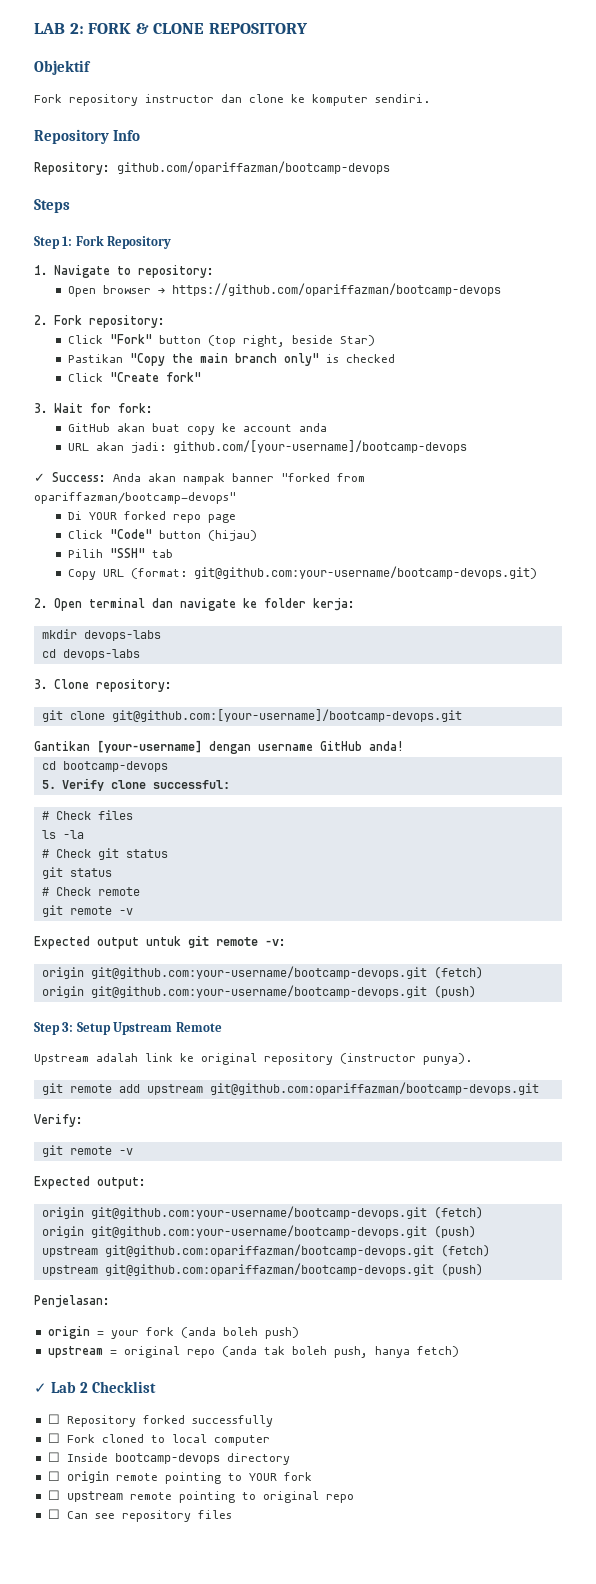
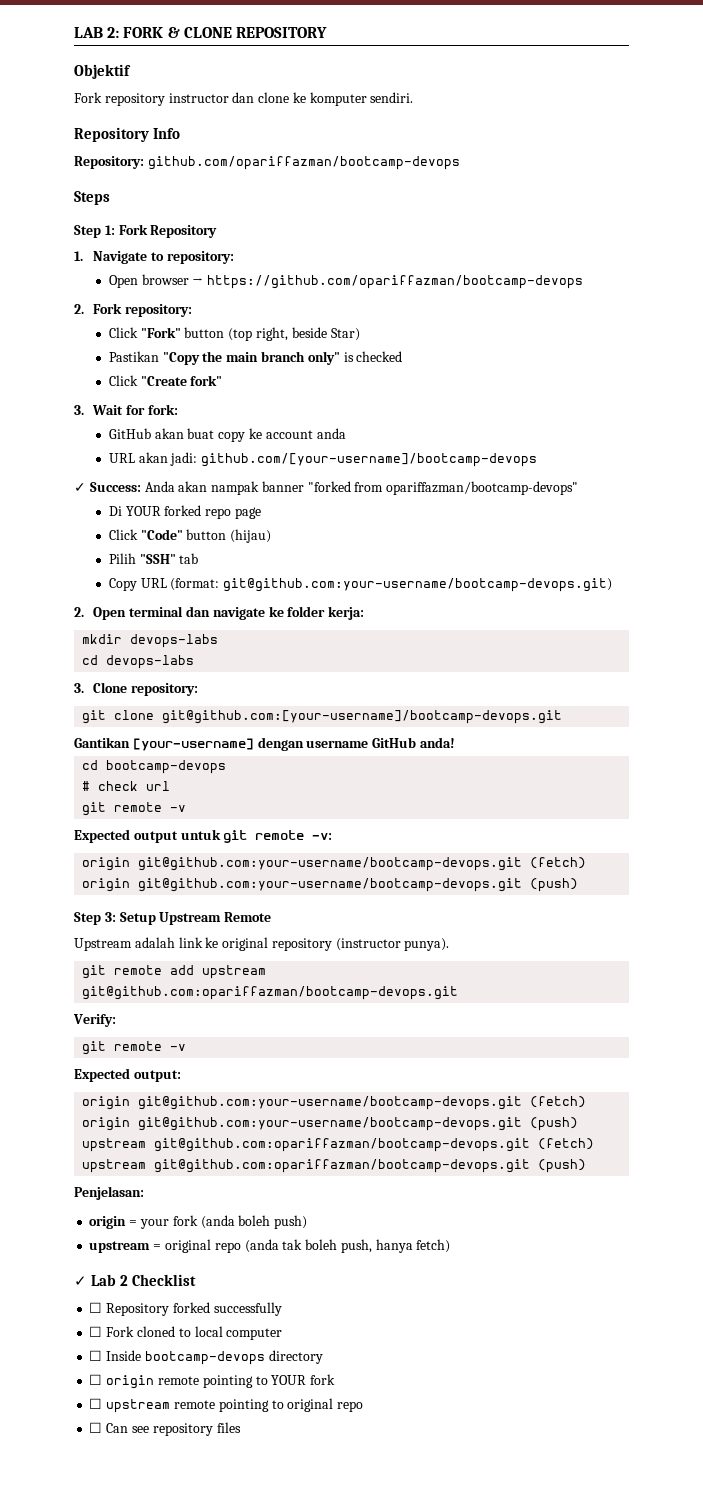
- 5. Verify clone successful:
- # Check files
- ls -la
- # Check git status
- git status
- # Check remote
+ # check url

